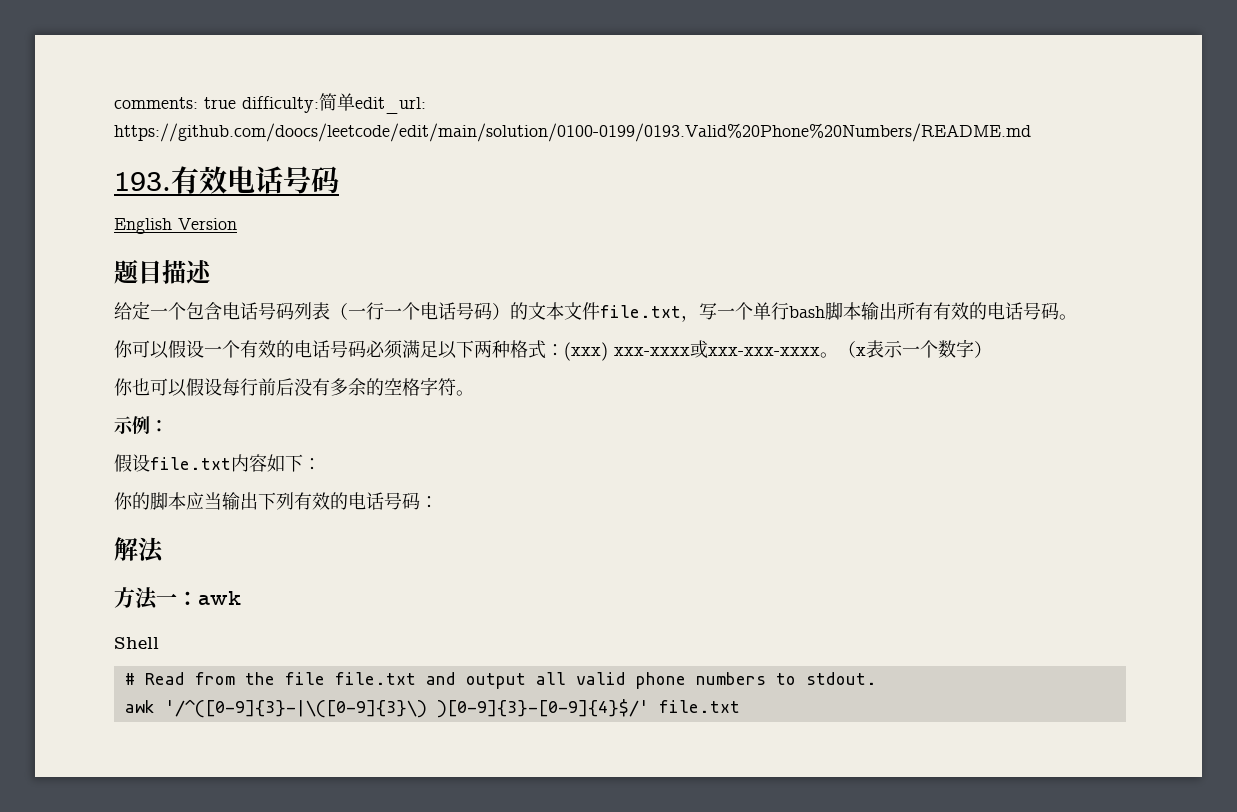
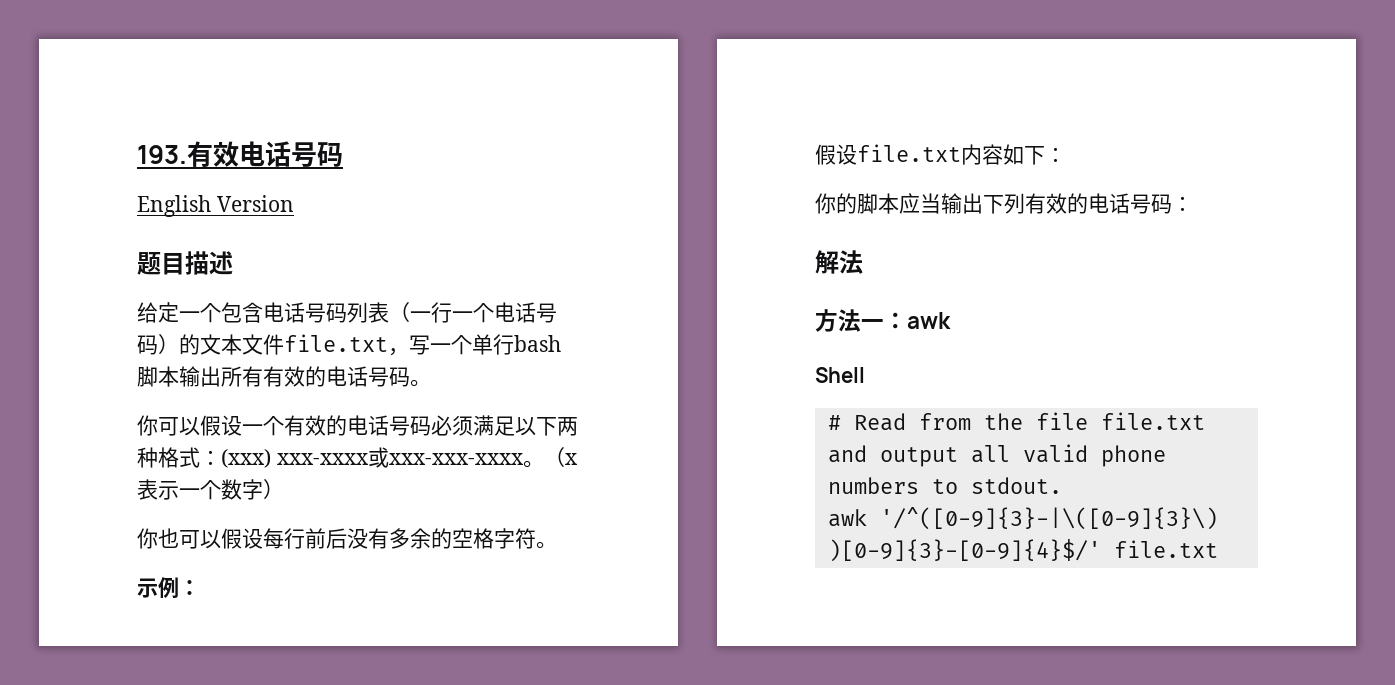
- comments: true difficulty:简单edit_url: https://github.com/doocs/leetcode/edit/main/solution/0100-0199/0193.Valid%20Phone%20Numbers/README.md

